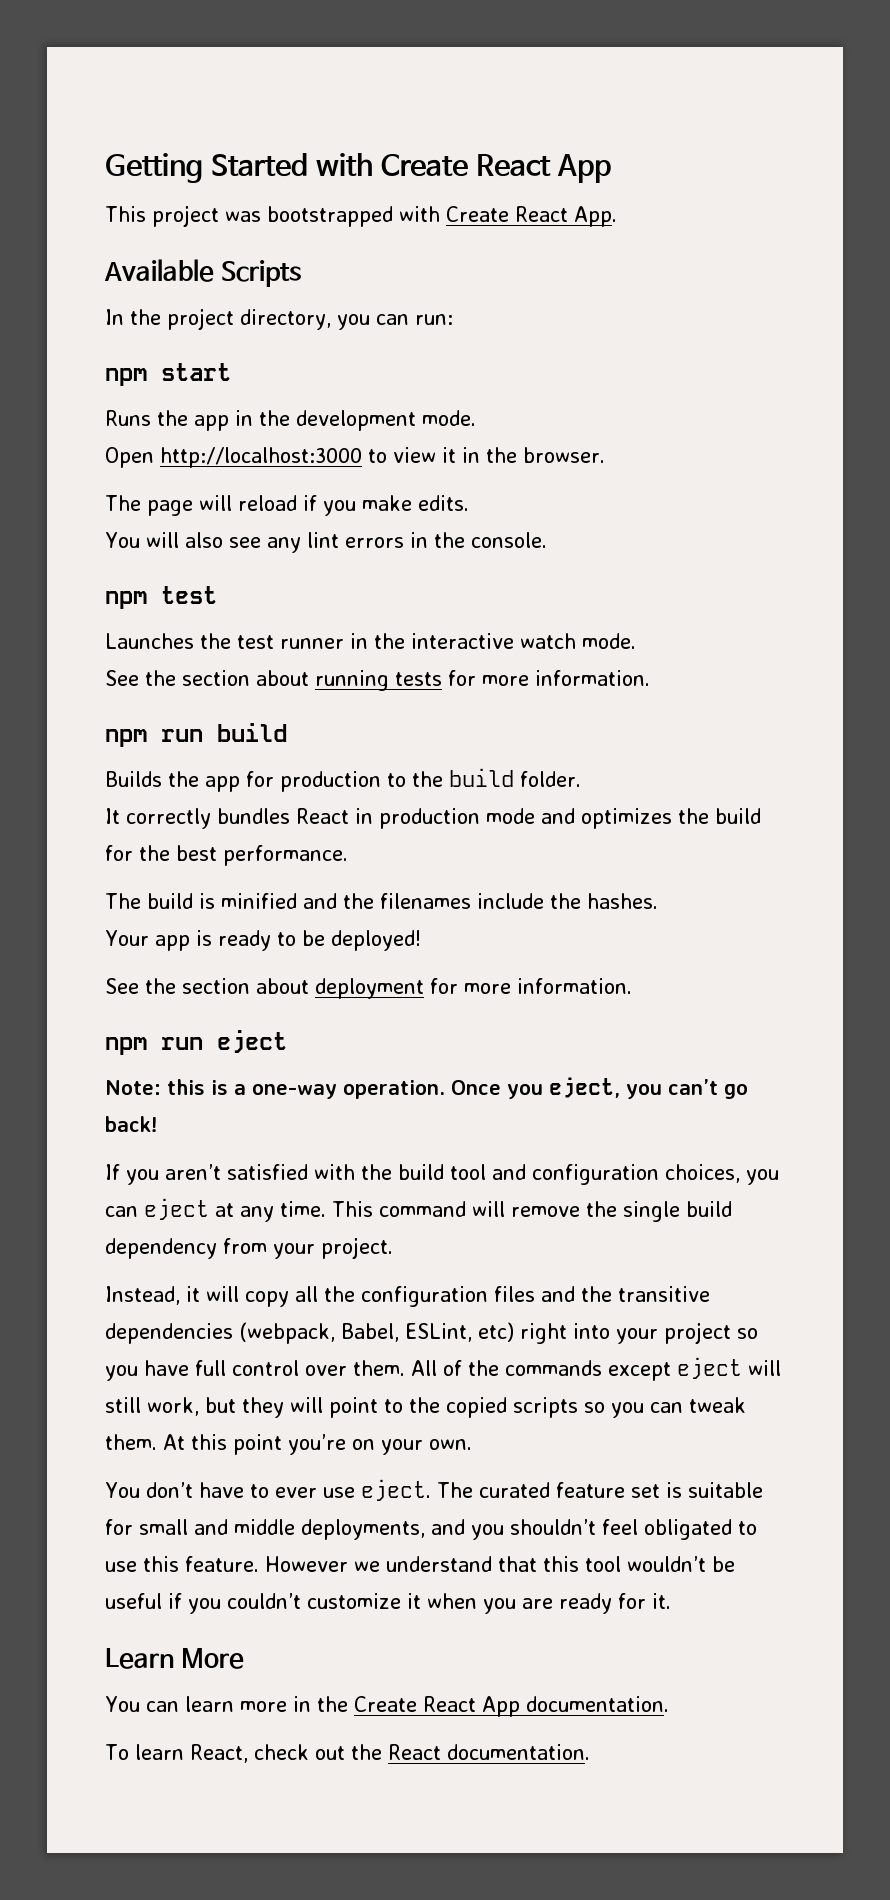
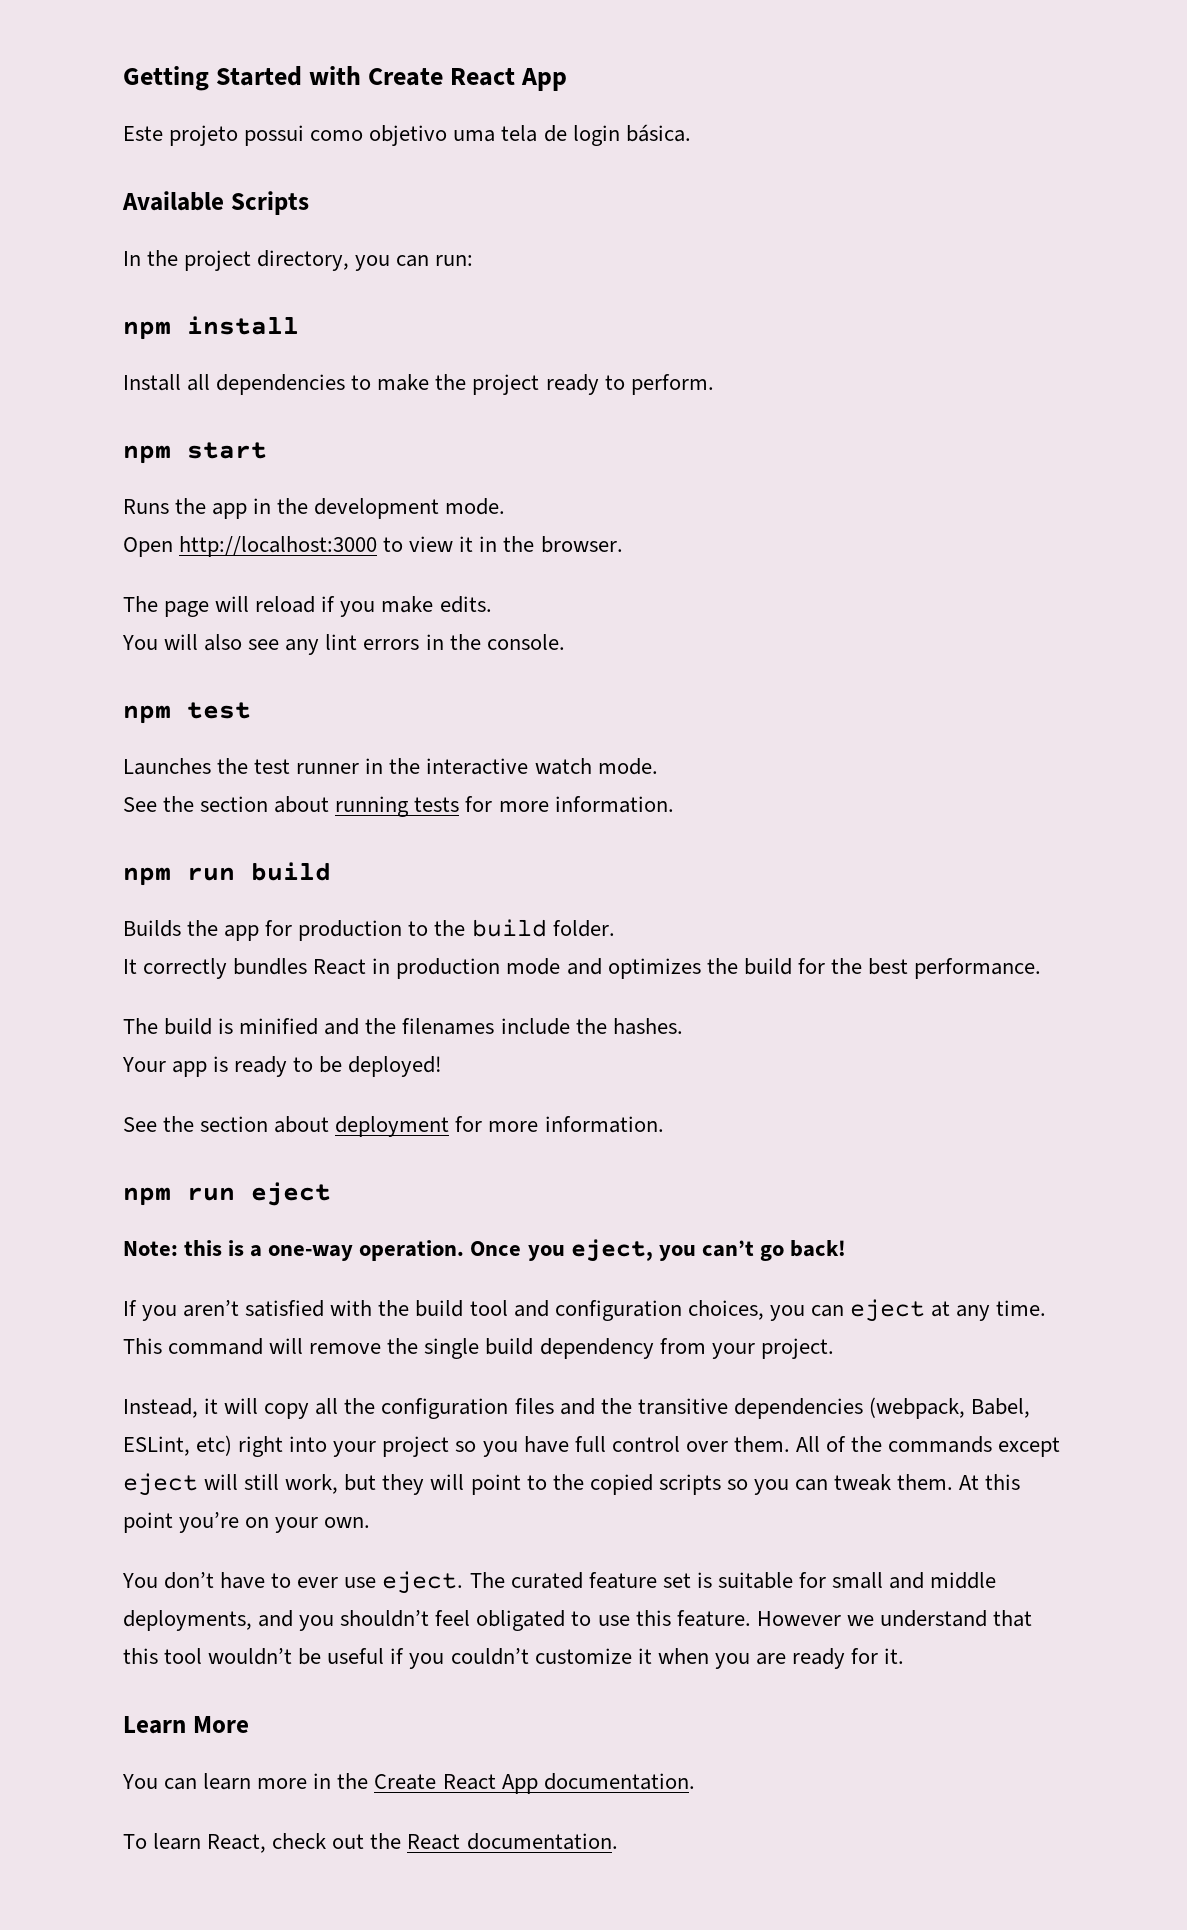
- This project was bootstrapped with Create React App.
+ Este projeto possui como objetivo uma tela de login básica.
+ npm install
+ Install all dependencies to make the project ready to perform.

